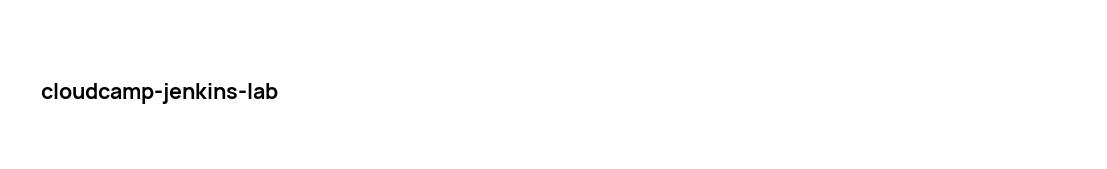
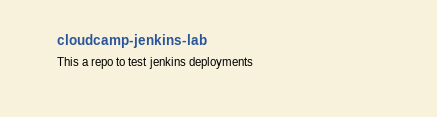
+ This a repo to test jenkins deployments

